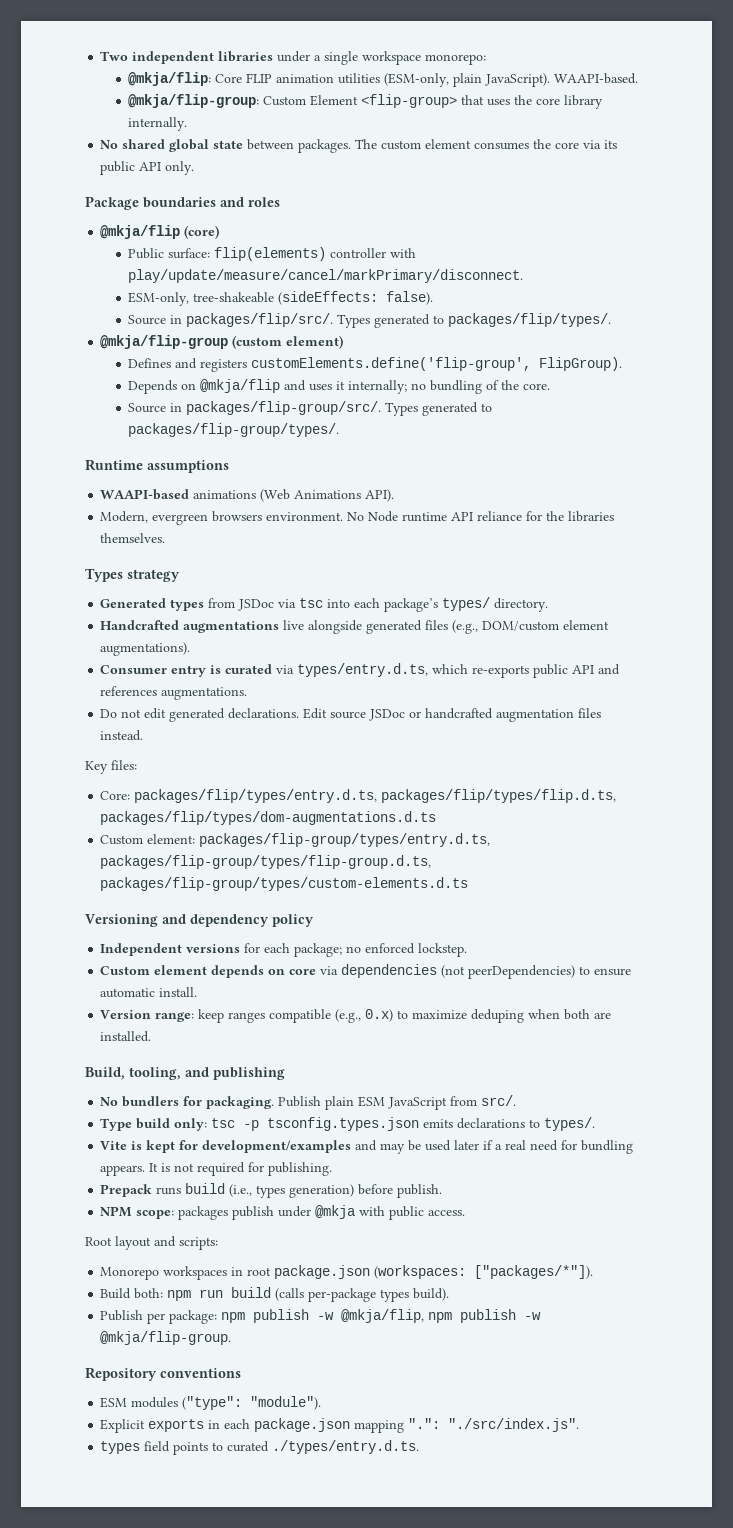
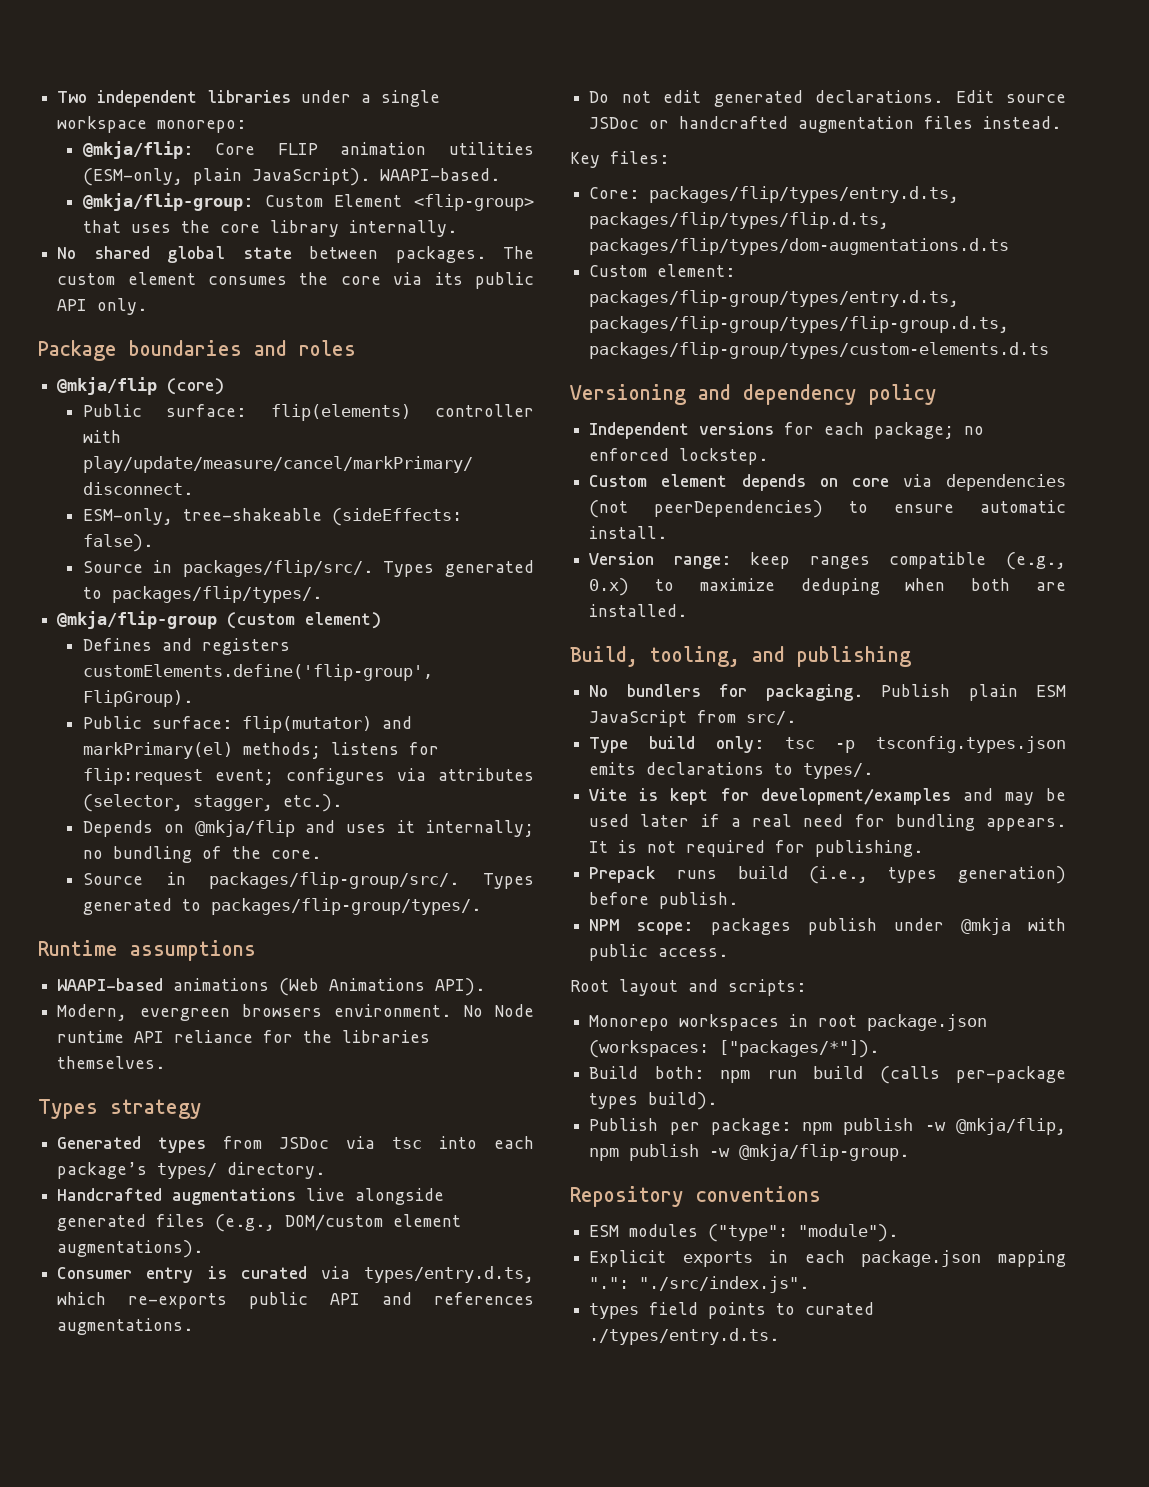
+ Public surface: flip(mutator) and markPrimary(el) methods; listens for flip:request event; configures via attributes (selector, stagger, etc.).

